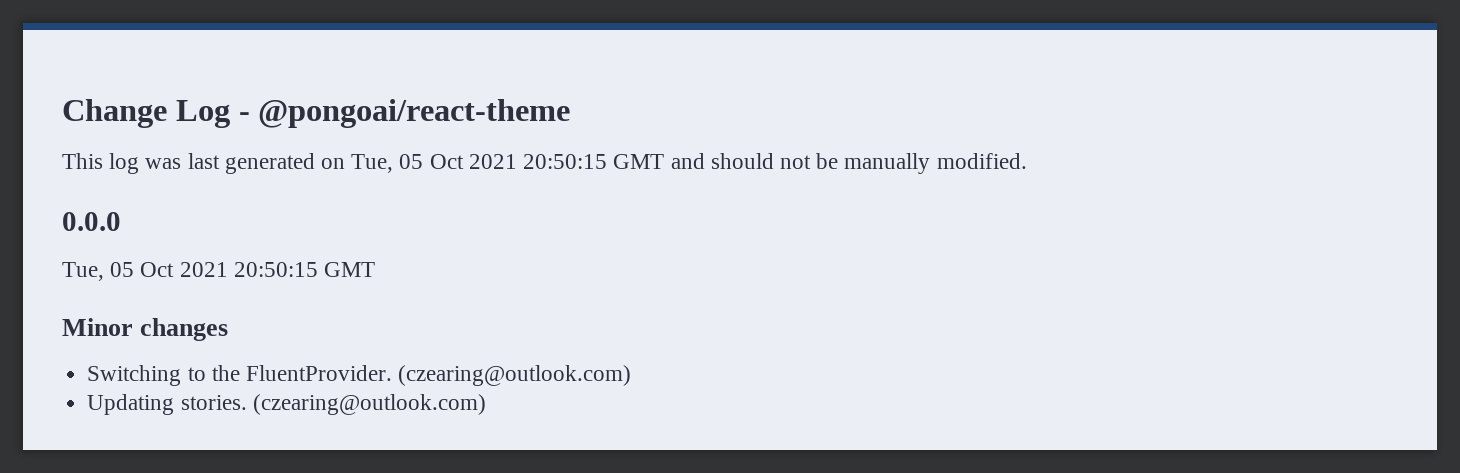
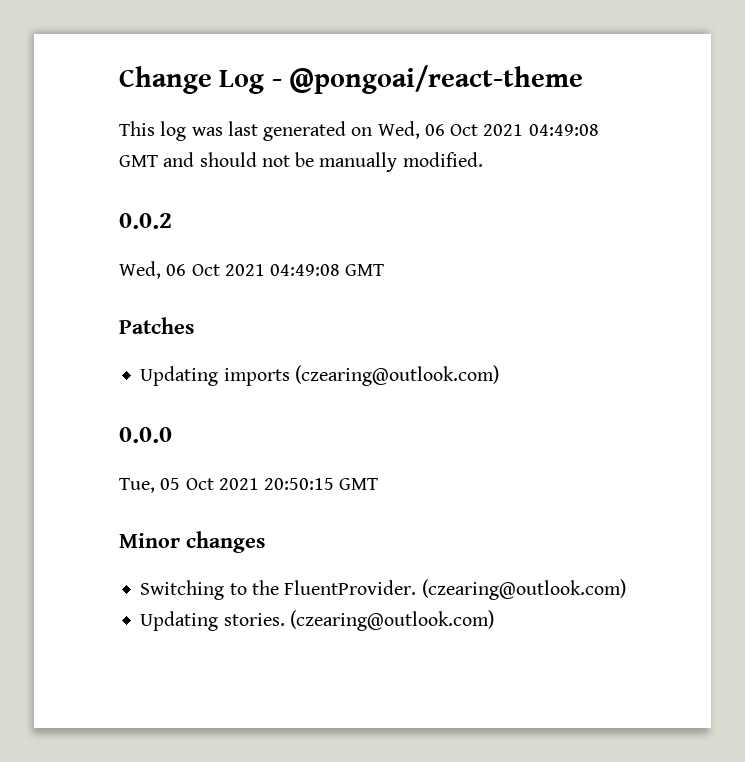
- This log was last generated on Tue, 05 Oct 2021 20:50:15 GMT and should not be manually modified.
+ This log was last generated on Wed, 06 Oct 2021 04:49:08 GMT and should not be manually modified.
+ 0.0.2
+ Wed, 06 Oct 2021 04:49:08 GMT
+ Patches
+ Updating imports (czearing@outlook.com)

